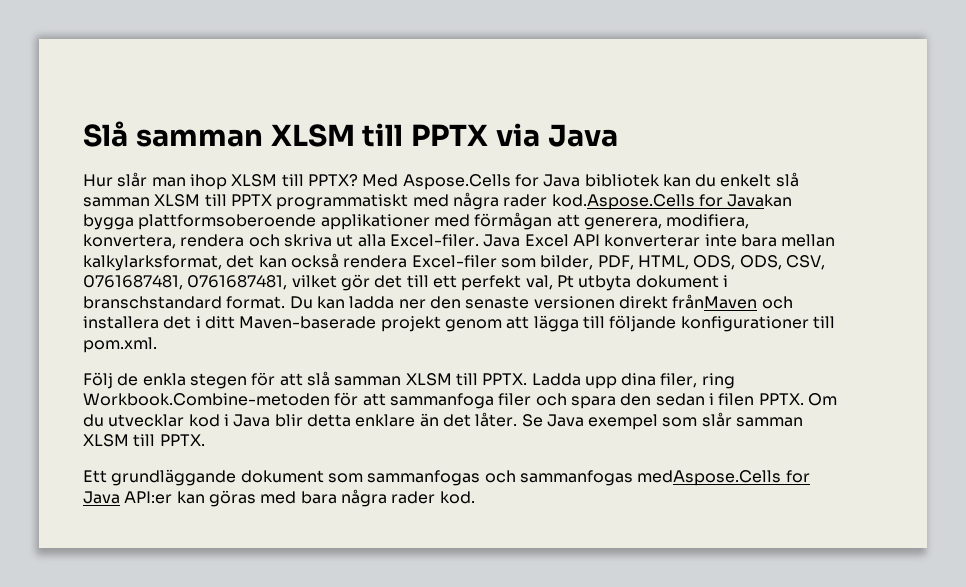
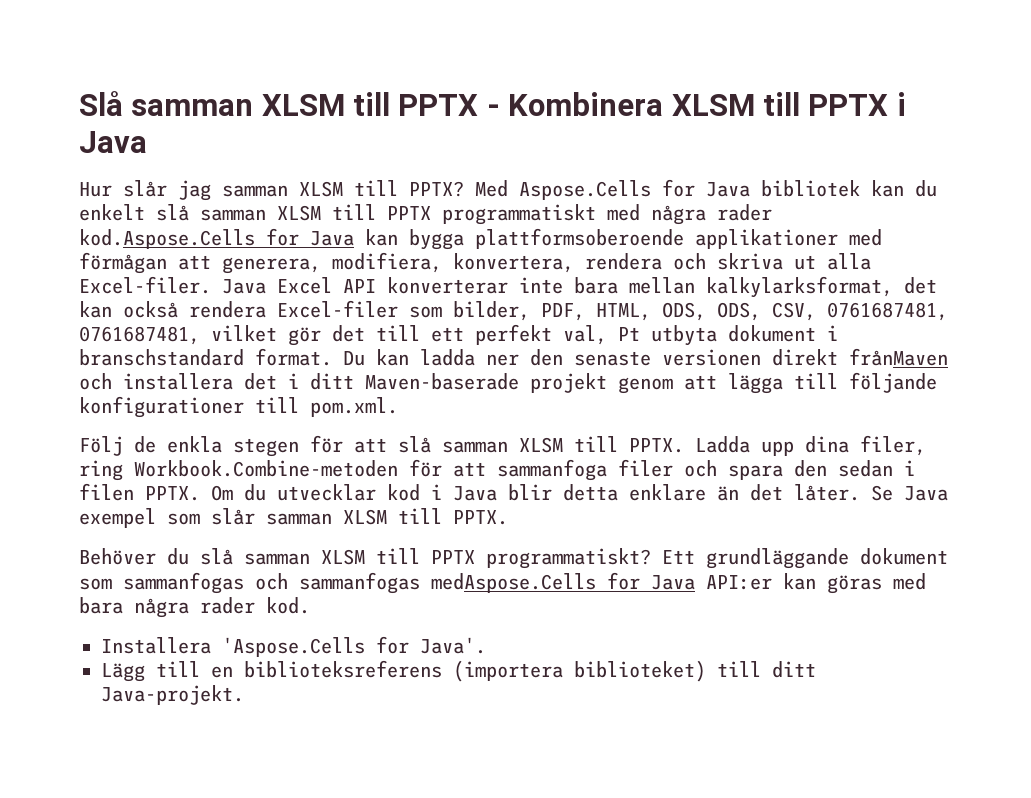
- Slå samman XLSM till PPTX via Java
+ Slå samman XLSM till PPTX - Kombinera XLSM till PPTX i Java
- Hur slår man ihop XLSM till PPTX?
+ Hur slår jag samman XLSM till PPTX?
- Med Aspose.Cells for Java bibliotek kan du enkelt slå samman XLSM till PPTX programmatiskt med några rader kod.Aspose.Cells for Javakan bygga plattformsoberoende applikationer med förmågan att generera, modifiera, konvertera, rendera och skriva ut alla Excel-filer.
+ Med Aspose.Cells for Java bibliotek kan du enkelt slå samman XLSM till PPTX programmatiskt med några rader kod.Aspose.Cells for Java kan bygga plattformsoberoende applikationer med förmågan att generera, modifiera, konvertera, rendera och skriva ut alla Excel-filer.
+ Behöver du slå samman XLSM till PPTX programmatiskt?
+ Installera 'Aspose.Cells for Java'.
+ Lägg till en biblioteksreferens (importera biblioteket) till ditt Java-projekt.

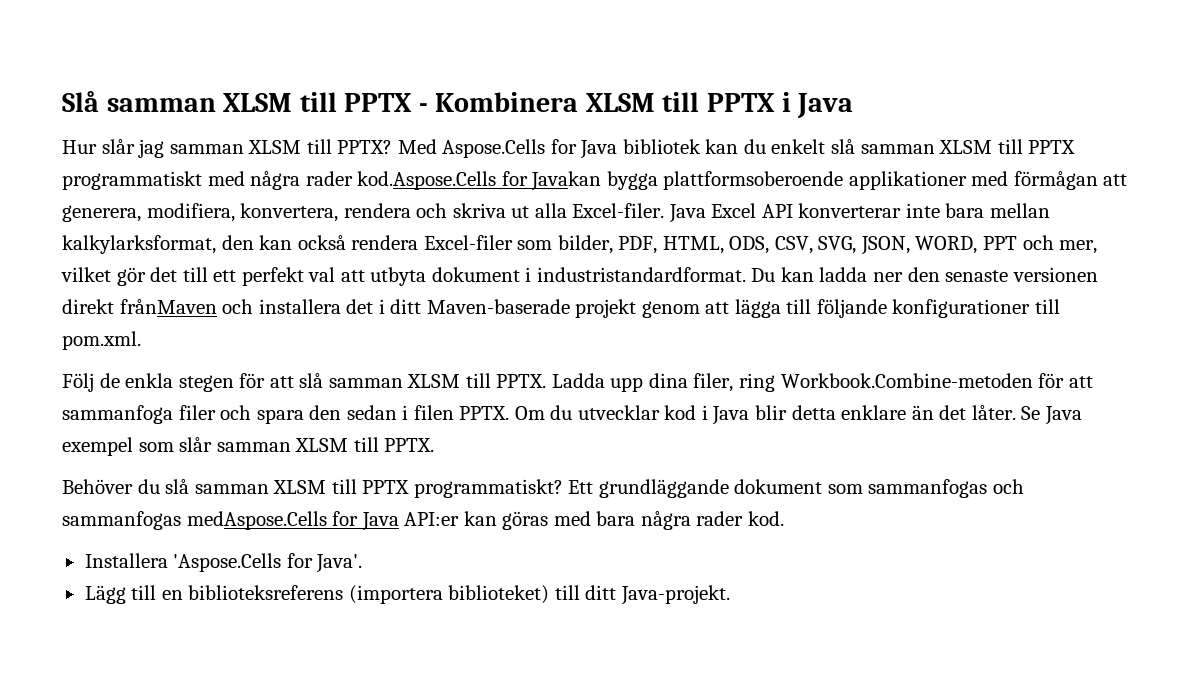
- Med Aspose.Cells for Java bibliotek kan du enkelt slå samman XLSM till PPTX programmatiskt med några rader kod.Aspose.Cells for Java kan bygga plattformsoberoende applikationer med förmågan att generera, modifiera, konvertera, rendera och skriva ut alla Excel-filer.
+ Med Aspose.Cells for Java bibliotek kan du enkelt slå samman XLSM till PPTX programmatiskt med några rader kod.Aspose.Cells for Javakan bygga plattformsoberoende applikationer med förmågan att generera, modifiera, konvertera, rendera och skriva ut alla Excel-filer.
- Java Excel API konverterar inte bara mellan kalkylarksformat, det kan också rendera Excel-filer som bilder, PDF, HTML, ODS, ODS, CSV, 0761687481, 0761687481, vilket gör det till ett perfekt val, Pt utbyta dokument i branschstandard format.
+ Java Excel API konverterar inte bara mellan kalkylarksformat, den kan också rendera Excel-filer som bilder, PDF, HTML, ODS, CSV, SVG, JSON, WORD, PPT och mer, vilket gör det till ett perfekt val att utbyta dokument i industristandardformat.

